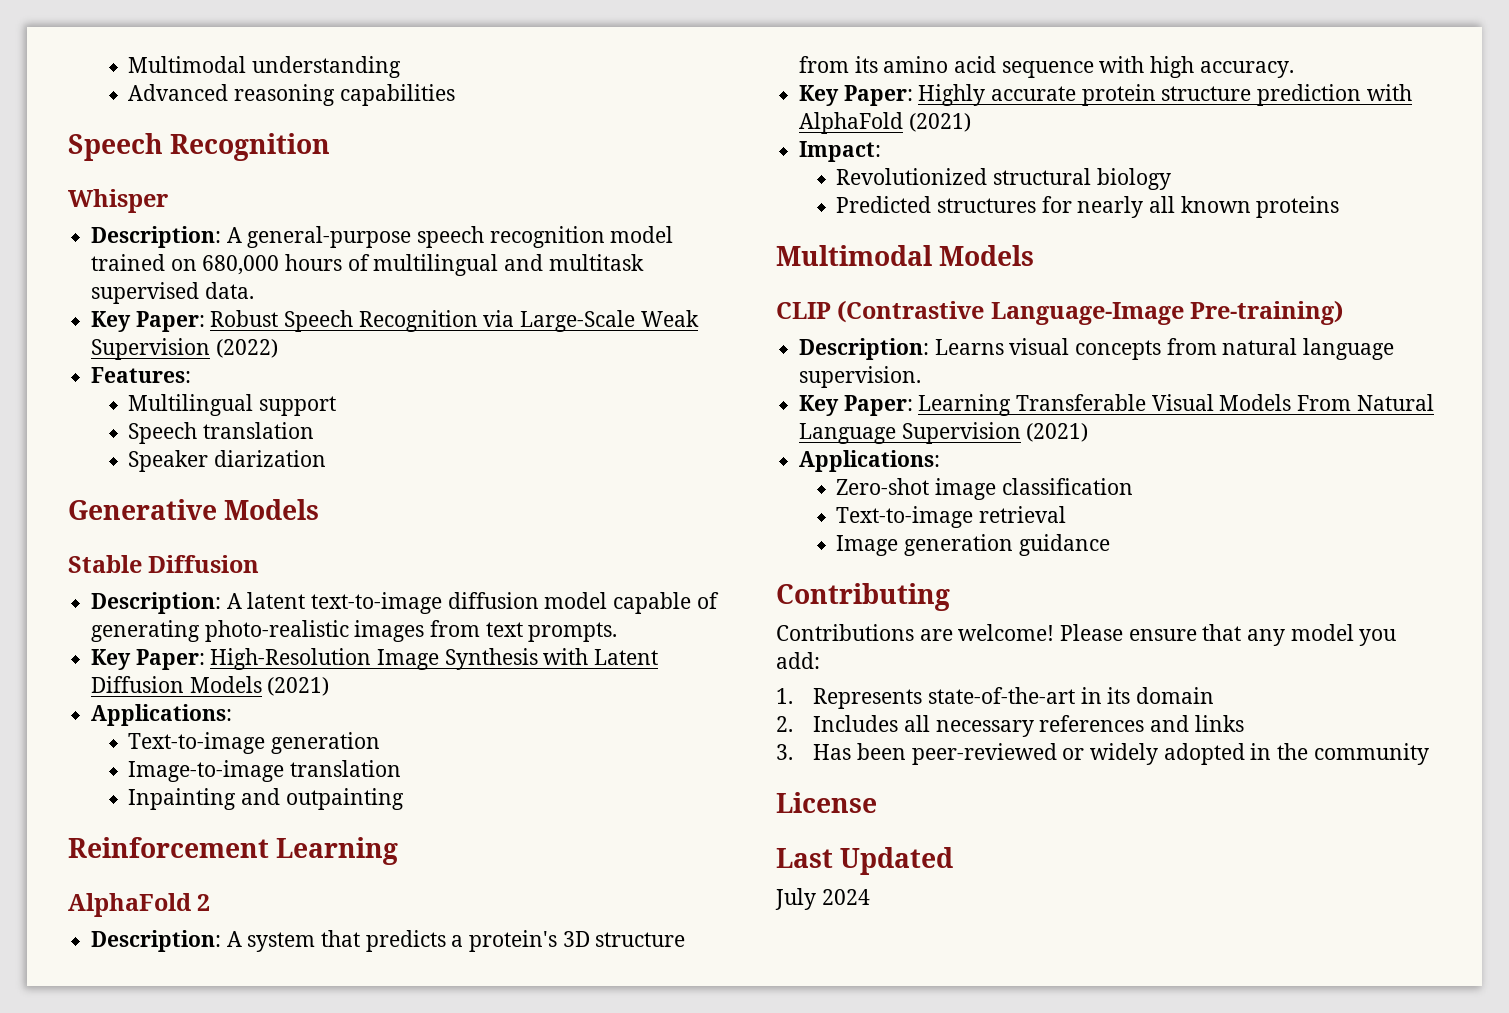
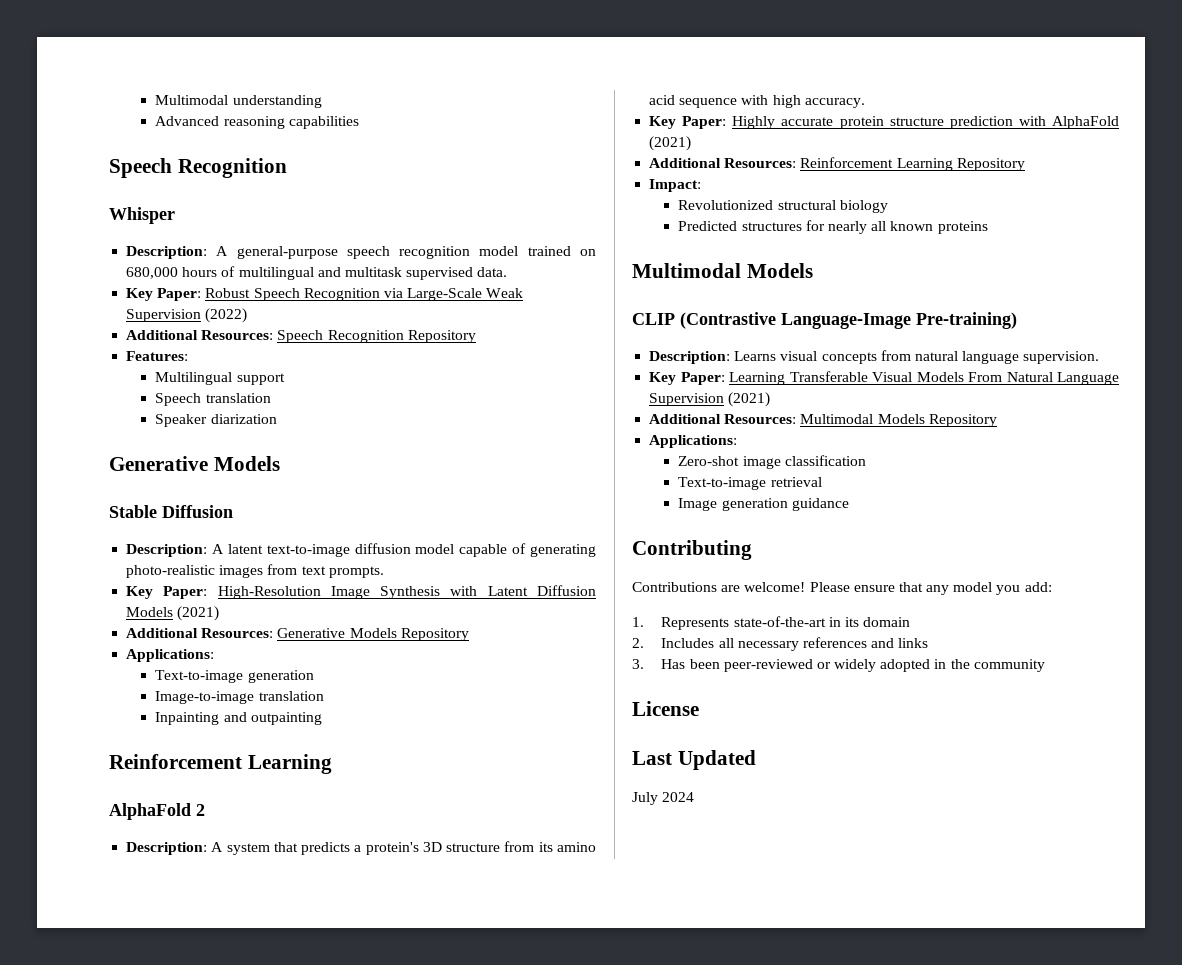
+ Additional Resources: Speech Recognition Repository
+ Additional Resources: Generative Models Repository
+ Additional Resources: Reinforcement Learning Repository
+ Additional Resources: Multimodal Models Repository

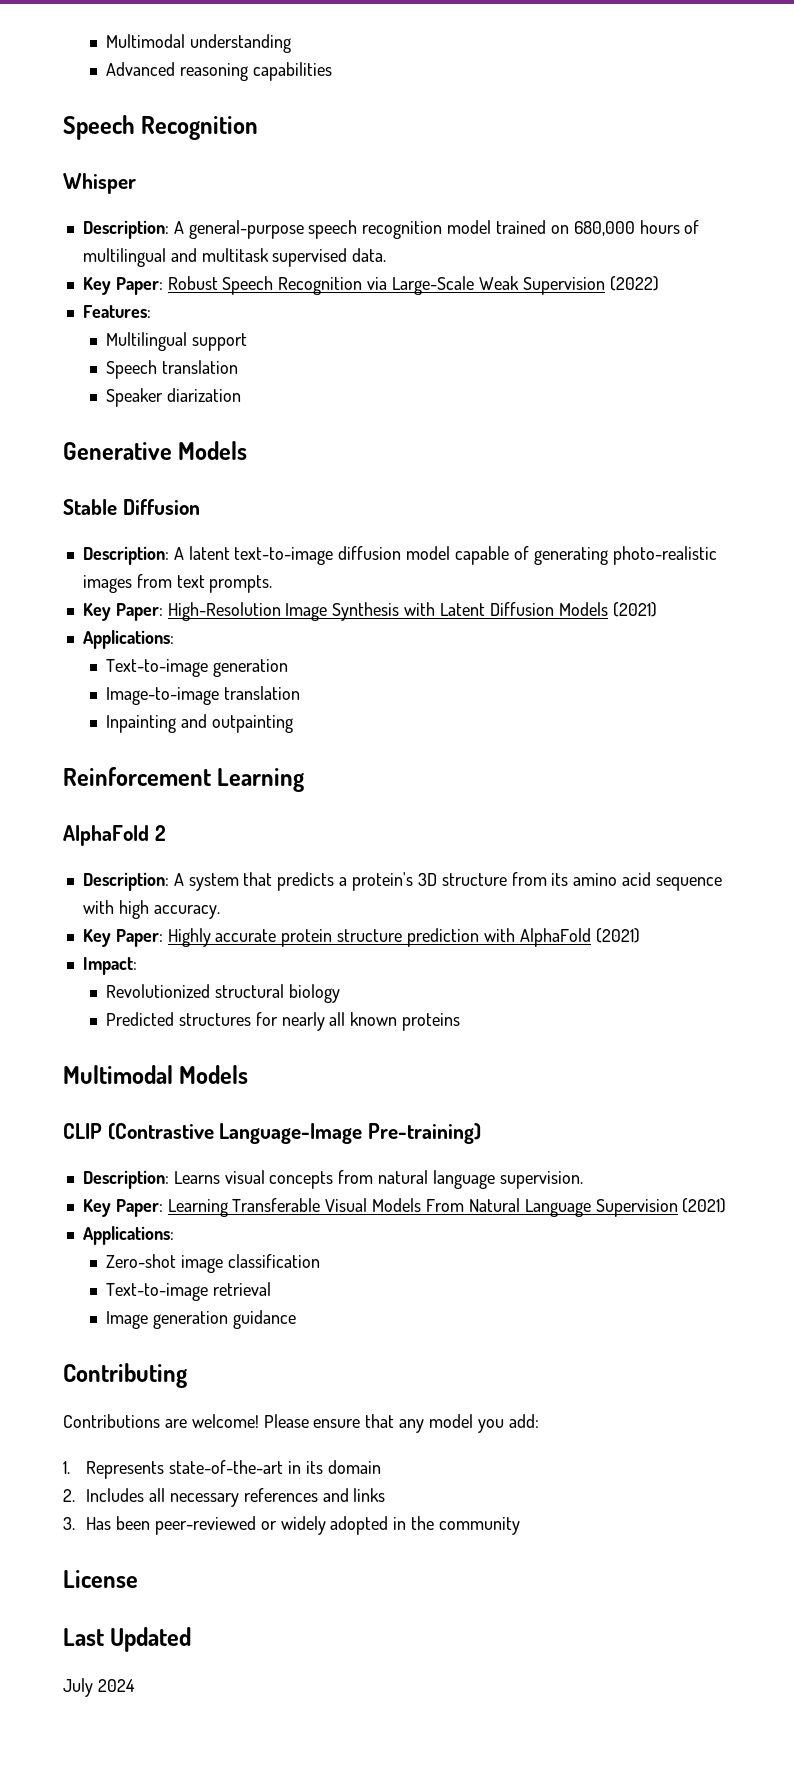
- Additional Resources: Speech Recognition Repository
- Additional Resources: Generative Models Repository
- Additional Resources: Reinforcement Learning Repository
- Additional Resources: Multimodal Models Repository

